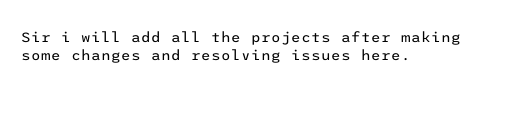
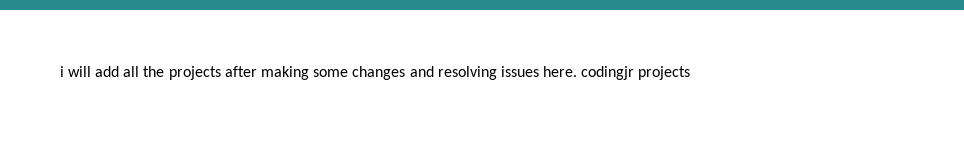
- Sir i will add all the projects after making some changes and resolving issues here.
+ i will add all the projects after making some changes and resolving issues here. codingjr projects

